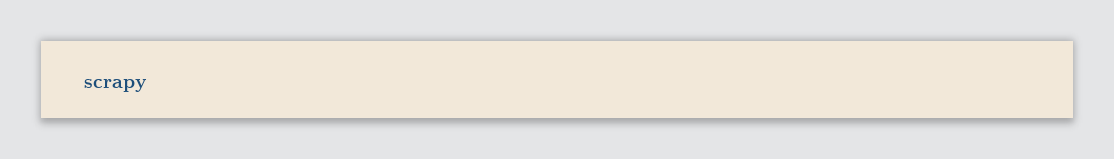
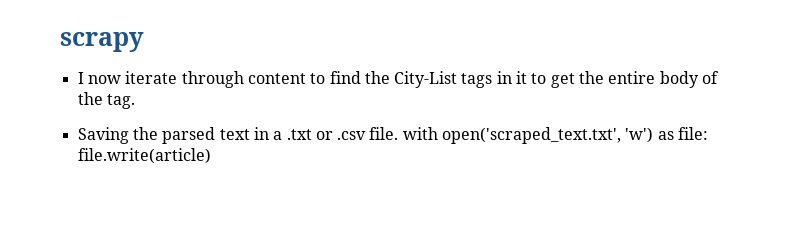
+ I now iterate through content to find the City-List tags in it to get the entire body of the tag.
+ Saving the parsed text in a .txt or .csv file. with open('scraped_text.txt', 'w') as file: file.write(article)

